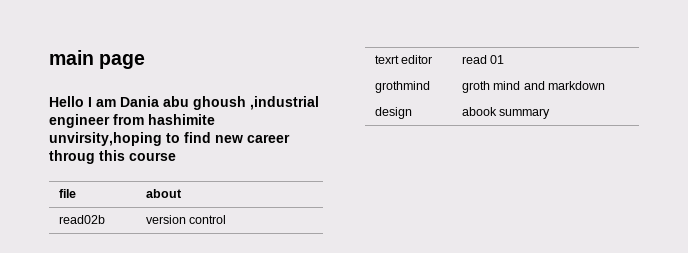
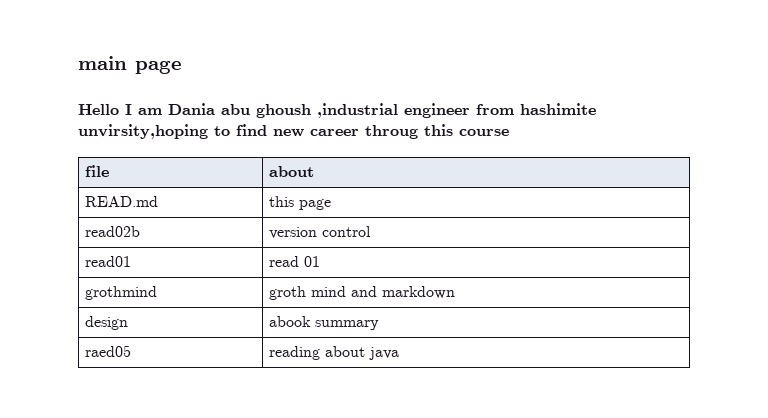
+ READ.md | this page
- texrt editor | read 01
+ read01 | read 01
+ raed05 | reading about java

